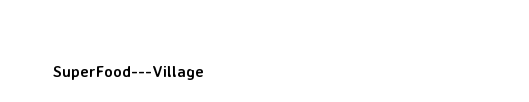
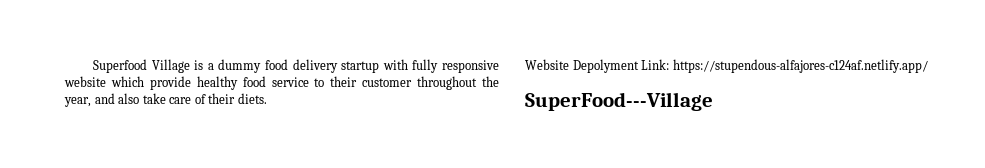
+ Superfood Village is a dummy food delivery startup with fully responsive website which provide healthy food service to their customer throughout the year, and also take care of their diets.
+ Website Depolyment Link: https://stupendous-alfajores-c124af.netlify.app/

